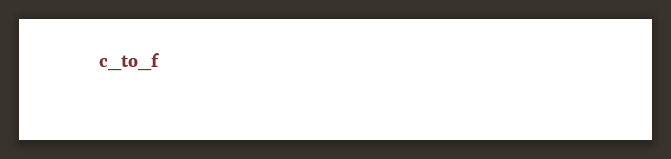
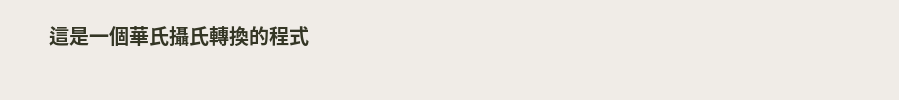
- c_to_f
+ 這是一個華氏攝氏轉換的程式

